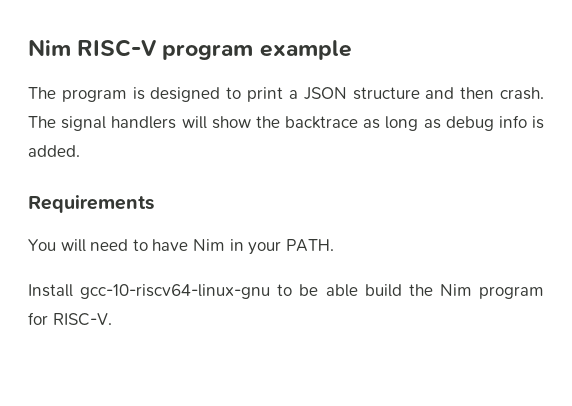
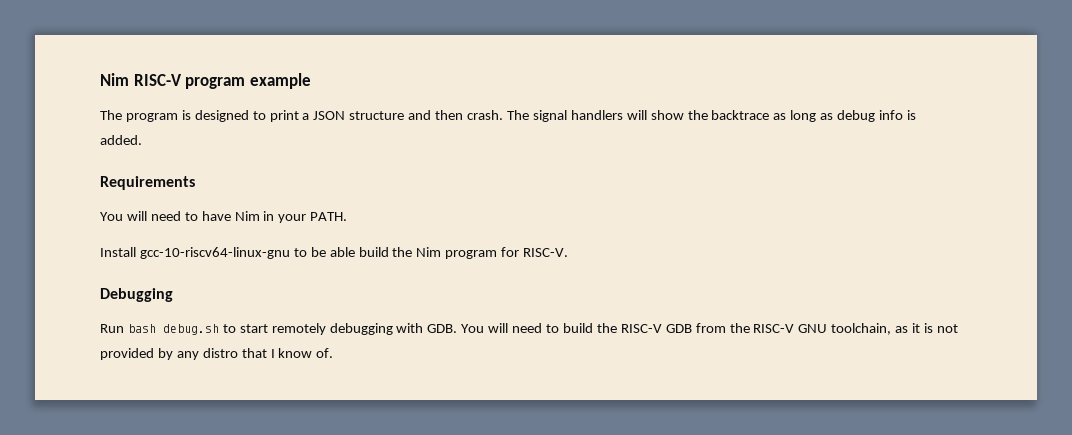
+ Debugging
+ Run bash debug.sh to start remotely debugging with GDB. You will need to build the RISC-V GDB from the RISC-V GNU toolchain, as it is not provided by any distro that I know of.

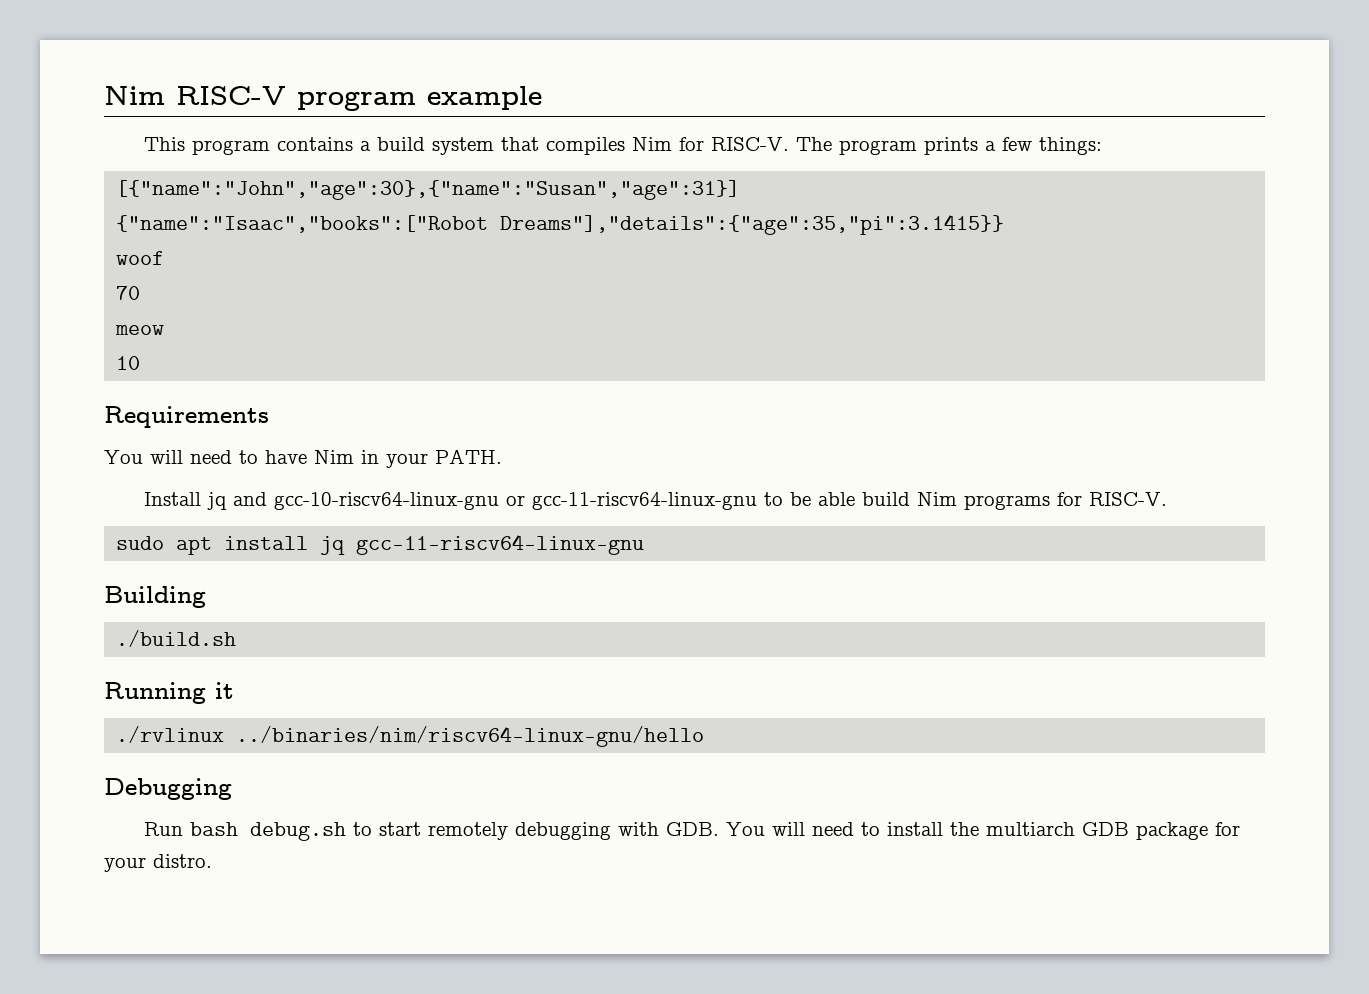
- The program is designed to print a JSON structure and then crash. The signal handlers will show the backtrace as long as debug info is added.
+ This program contains a build system that compiles Nim for RISC-V. The program prints a few things:
+ [{"name":"John","age":30},{"name":"Susan","age":31}]
+ {"name":"Isaac","books":["Robot Dreams"],"details":{"age":35,"pi":3.1415}}
+ woof
+ 70
+ meow
+ 10
- Install gcc-10-riscv64-linux-gnu to be able build the Nim program for RISC-V.
+ Install jq and gcc-10-riscv64-linux-gnu or gcc-11-riscv64-linux-gnu to be able build Nim programs for RISC-V.
+ sudo apt install jq gcc-11-riscv64-linux-gnu
+ Building
+ ./build.sh
+ Running it
+ ./rvlinux ../binaries/nim/riscv64-linux-gnu/hello
- Run bash debug.sh to start remotely debugging with GDB. You will need to build the RISC-V GDB from the RISC-V GNU toolchain, as it is not provided by any distro that I know of.
+ Run bash debug.sh to start remotely debugging with GDB. You will need to install the multiarch GDB package for your distro.

